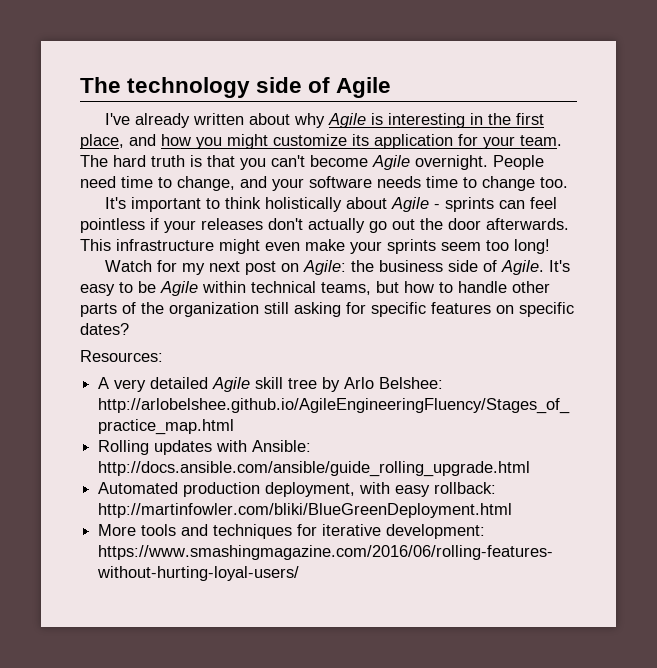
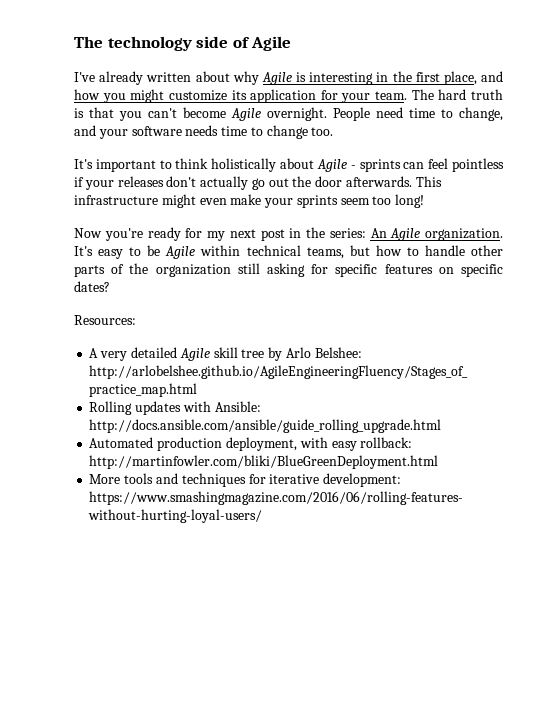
- Watch for my next post on Agile: the business side of Agile.
+ Now you're ready for my next post in the series: An Agile organization.

